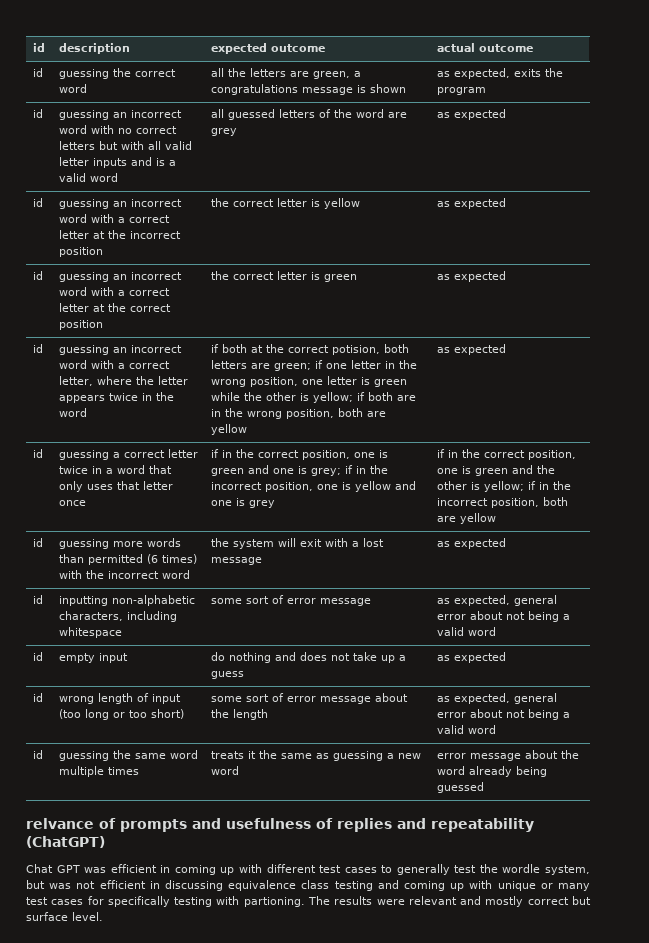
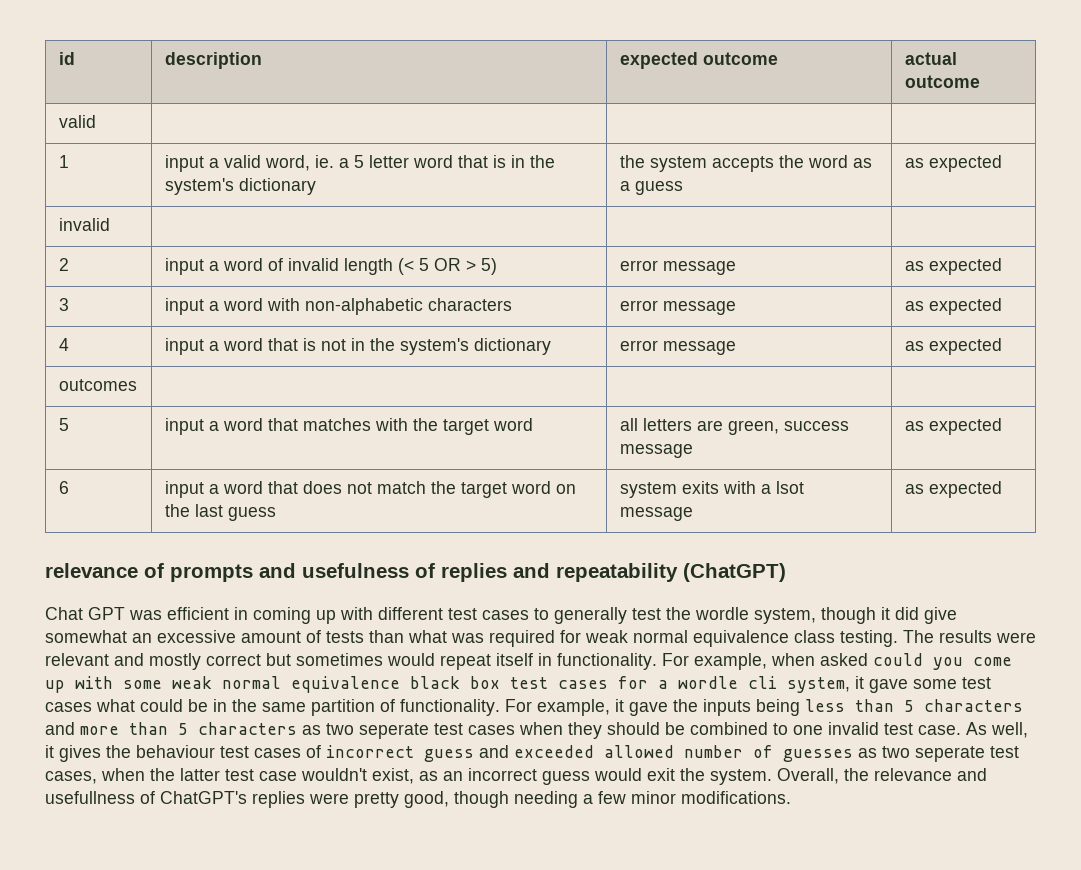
- id | guessing the correct word | all the letters are green, a congratulations message is shown | as expected, exits the program
- id | guessing an incorrect word with no correct letters but with all valid letter inputs and is a valid word | all guessed letters of the word are grey | as expected
- id | guessing an incorrect word with a correct letter at the incorrect position | the correct letter is yellow | as expected
- id | guessing an incorrect word with a correct letter at the correct position | the correct letter is green | as expected
- id | guessing an incorrect word with a correct letter, where the letter appears twice in the word | if both at the correct potision, both letters are green; if one letter in the wrong position, one letter is green while the other is yellow; if both are in the wrong position, both are yellow | as expected
- id | guessing a correct letter twice in a word that only uses that letter once | if in the correct position, one is green and one is grey; if in the incorrect position, one is yellow and one is grey | if in the correct position, one is green and the other is yellow; if in the incorrect position, both are yellow
- id | guessing more words than permitted (6 times) with the incorrect word | the system will exit with a lost message | as expected
- id | inputting non-alphabetic characters, including whitespace | some sort of error message | as expected, general error about not being a valid word
- id | empty input | do nothing and does not take up a guess | as expected
- id | wrong length of input (too long or too short) | some sort of error message about the length | as expected, general error about not being a valid word
- id | guessing the same word multiple times | treats it the same as guessing a new word | error message about the word already being guessed
- relvance of prompts and usefulness of replies and repeatability (ChatGPT)
+ valid | | |
+ 1 | input a valid word, ie. a 5 letter word that is in the system's dictionary | the system accepts the word as a guess | as expected
+ invalid | | |
+ 2 | input a word of invalid length (< 5 OR > 5) | error message | as expected
+ 3 | input a word with non-alphabetic characters | error message | as expected
+ 4 | input a word that is not in the system's dictionary | error message | as expected
+ outcomes | | |
+ 5 | input a word that matches with the target word | all letters are green, success message | as expected
+ 6 | input a word that does not match the target word on the last guess | system exits with a lsot message | as expected
+ relevance of prompts and usefulness of replies and repeatability (ChatGPT)
- Chat GPT was efficient in coming up with different test cases to generally test the wordle system, but was not efficient in discussing equivalence class testing and coming up with unique or many test cases for specifically testing with partioning.
+ Chat GPT was efficient in coming up with different test cases to generally test the wordle system, though it did give somewhat an excessive amount of tests than what was required for weak normal equivalence class testing.
- The results were relevant and mostly correct but surface level.
+ The results were relevant and mostly correct but sometimes would repeat itself in functionality. For example, when asked could you come up with some weak normal equivalence black box test cases for a wordle cli system, it gave some test cases what could be in the same partition of functionality. For example, it gave the inputs being less than 5 characters and more than 5 characters as two seperate test cases when they should be combined to one invalid test case. As well, it gives the behaviour test cases of incorrect guess and exceeded allowed number of guesses as two seperate test cases, when the latter test case wouldn't exist, as an incorrect guess would exit the system. Overall, the relevance and usefullness of ChatGPT's replies were pretty good, though needing a few minor modifications.

